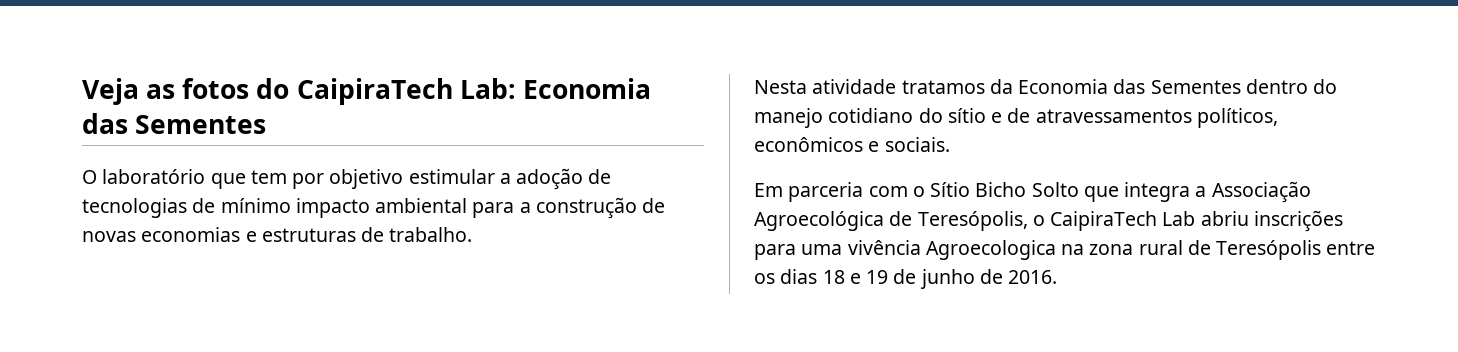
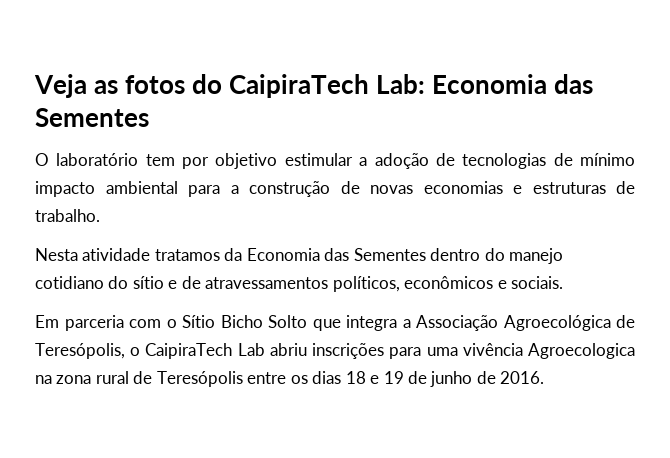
- O laboratório que tem por objetivo estimular a adoção de tecnologias de mínimo impacto ambiental para a construção de novas economias e estruturas de trabalho.
+ O laboratório tem por objetivo estimular a adoção de tecnologias de mínimo impacto ambiental para a construção de novas economias e estruturas de trabalho.

